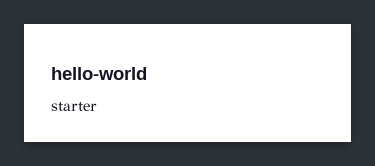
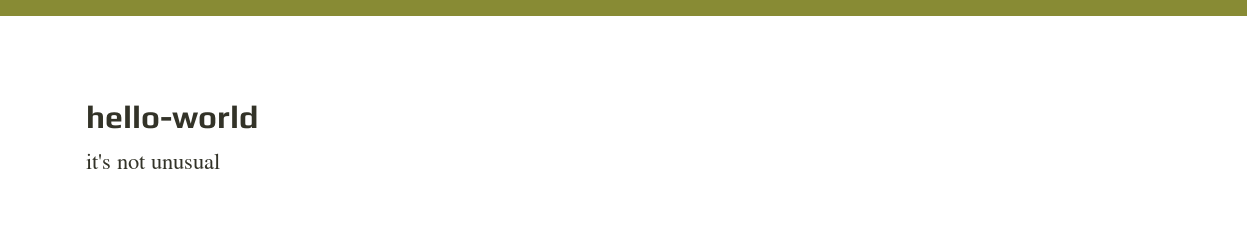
- starter
+ it's not unusual

